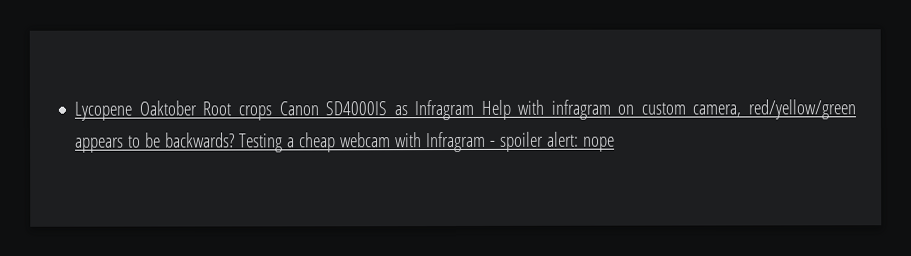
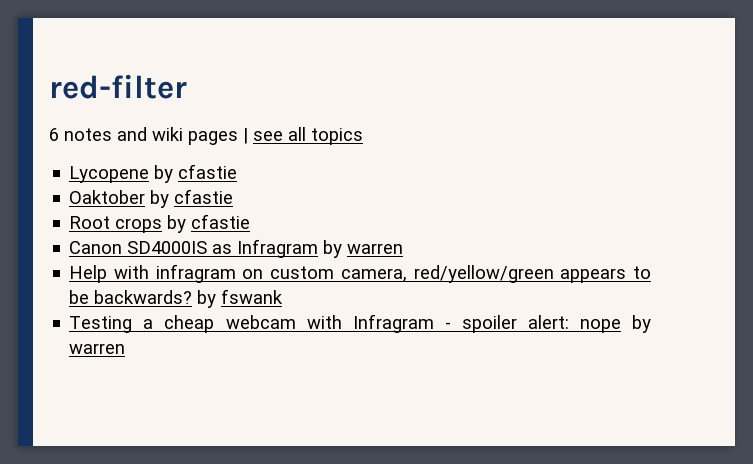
- Lycopene Oaktober Root crops Canon SD4000IS as Infragram Help with infragram on custom camera, red/yellow/green appears to be backwards? Testing a cheap webcam with Infragram - spoiler alert: nope
+ red-filter
+ 6 notes and wiki pages | see all topics
+ Lycopene by cfastie
+ Oaktober by cfastie
+ Root crops by cfastie
+ Canon SD4000IS as Infragram by warren
+ Help with infragram on custom camera, red/yellow/green appears to be backwards? by fswank
+ Testing a cheap webcam with Infragram - spoiler alert: nope by warren

